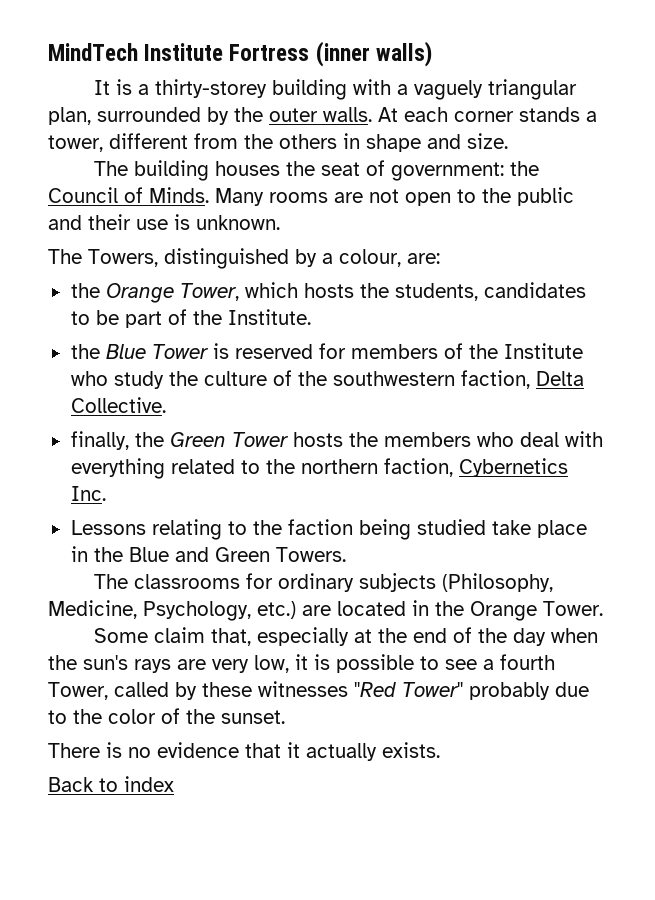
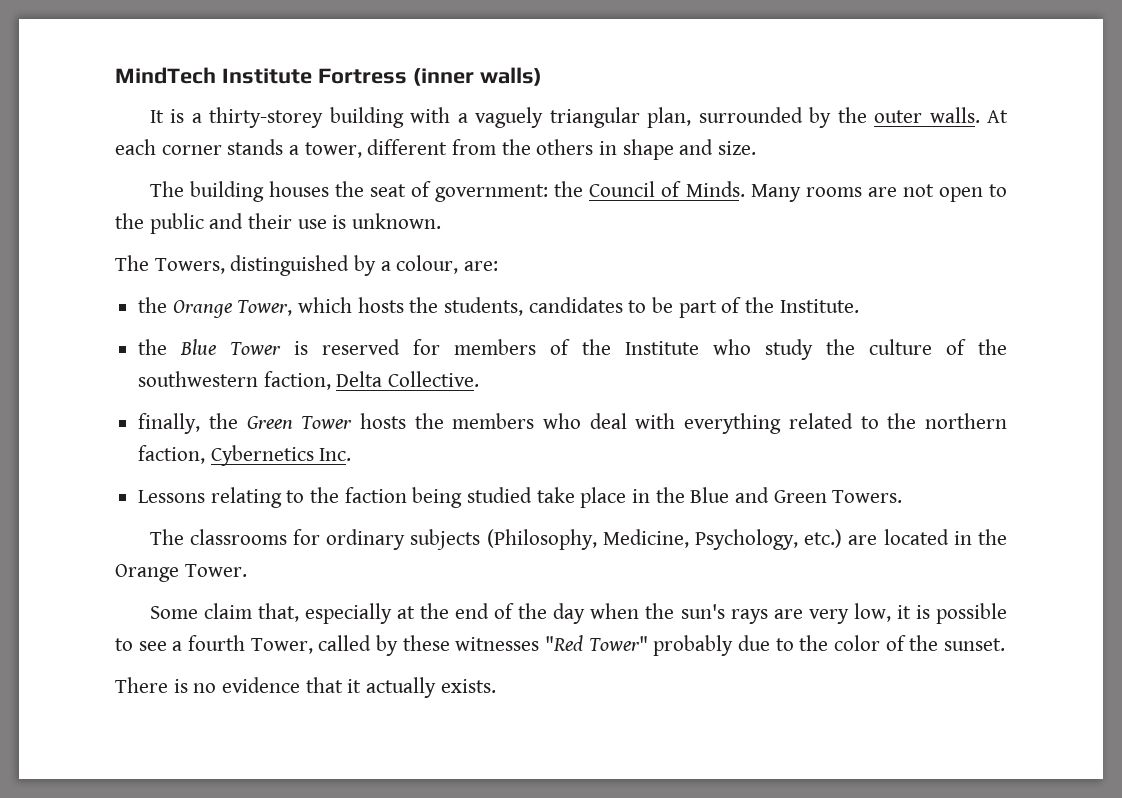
- Back to index

